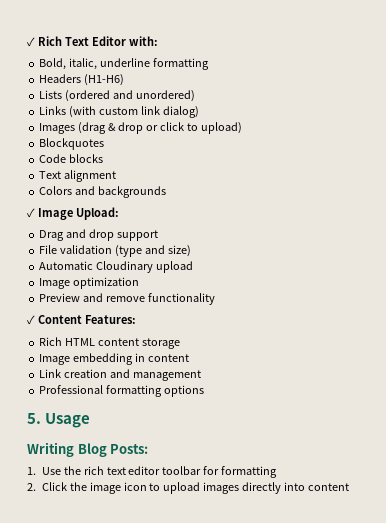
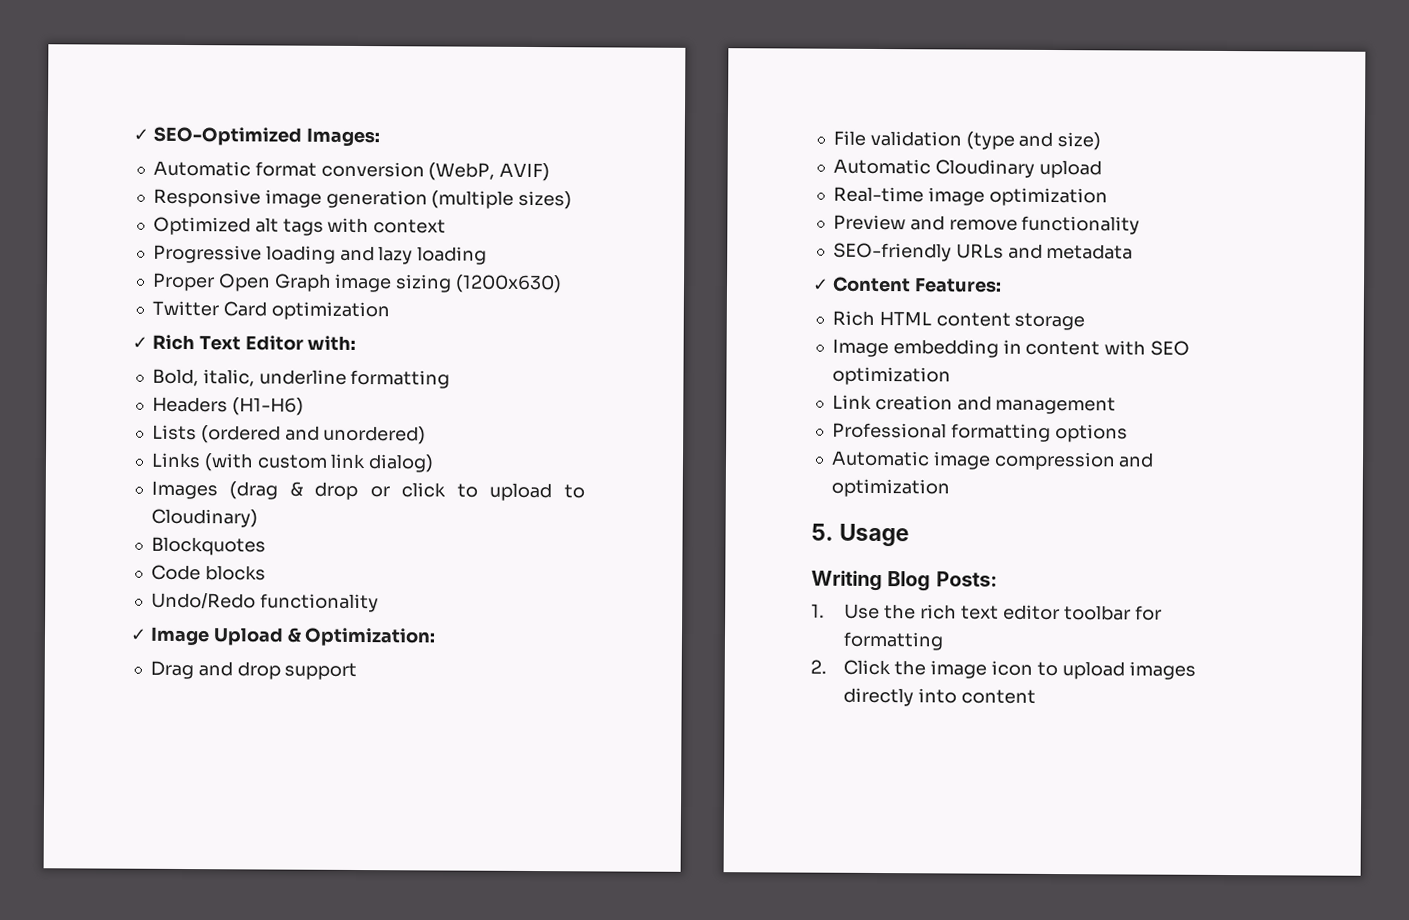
+ ✓ SEO-Optimized Images:
+ Automatic format conversion (WebP, AVIF)
+ Responsive image generation (multiple sizes)
+ Optimized alt tags with context
+ Progressive loading and lazy loading
+ Proper Open Graph image sizing (1200x630)
+ Twitter Card optimization
- Images (drag & drop or click to upload)
+ Images (drag & drop or click to upload to Cloudinary)
- Text alignment
- Colors and backgrounds
+ Undo/Redo functionality
- ✓ Image Upload:
+ ✓ Image Upload & Optimization:
- Image optimization
+ Real-time image optimization
+ SEO-friendly URLs and metadata
- Image embedding in content
+ Image embedding in content with SEO optimization
+ Automatic image compression and optimization

